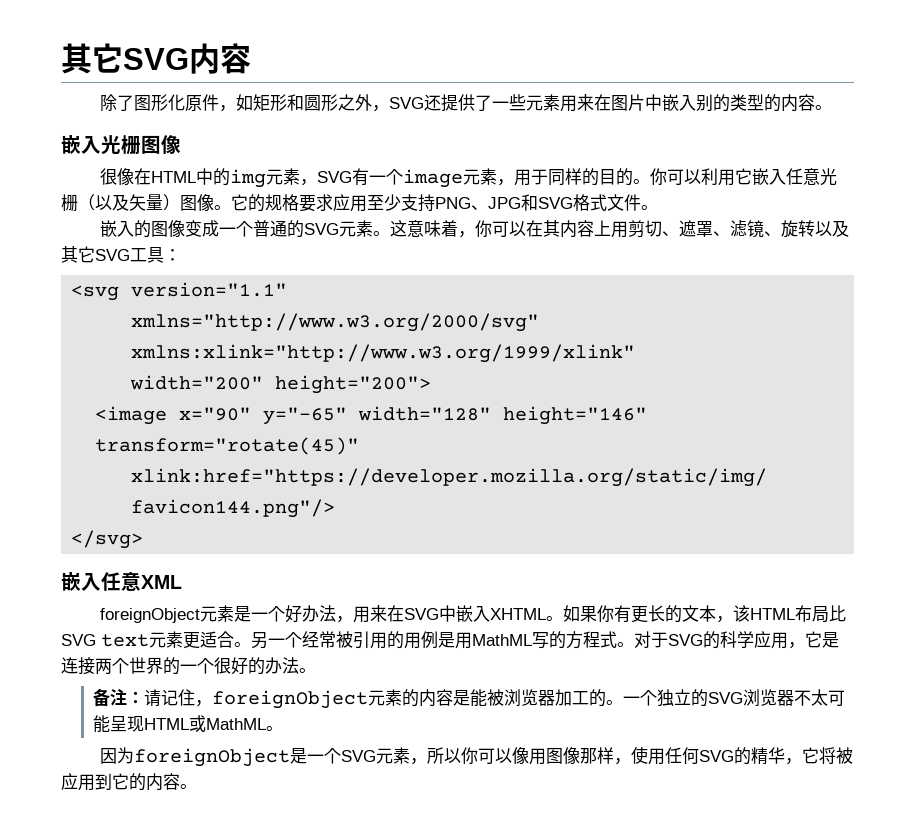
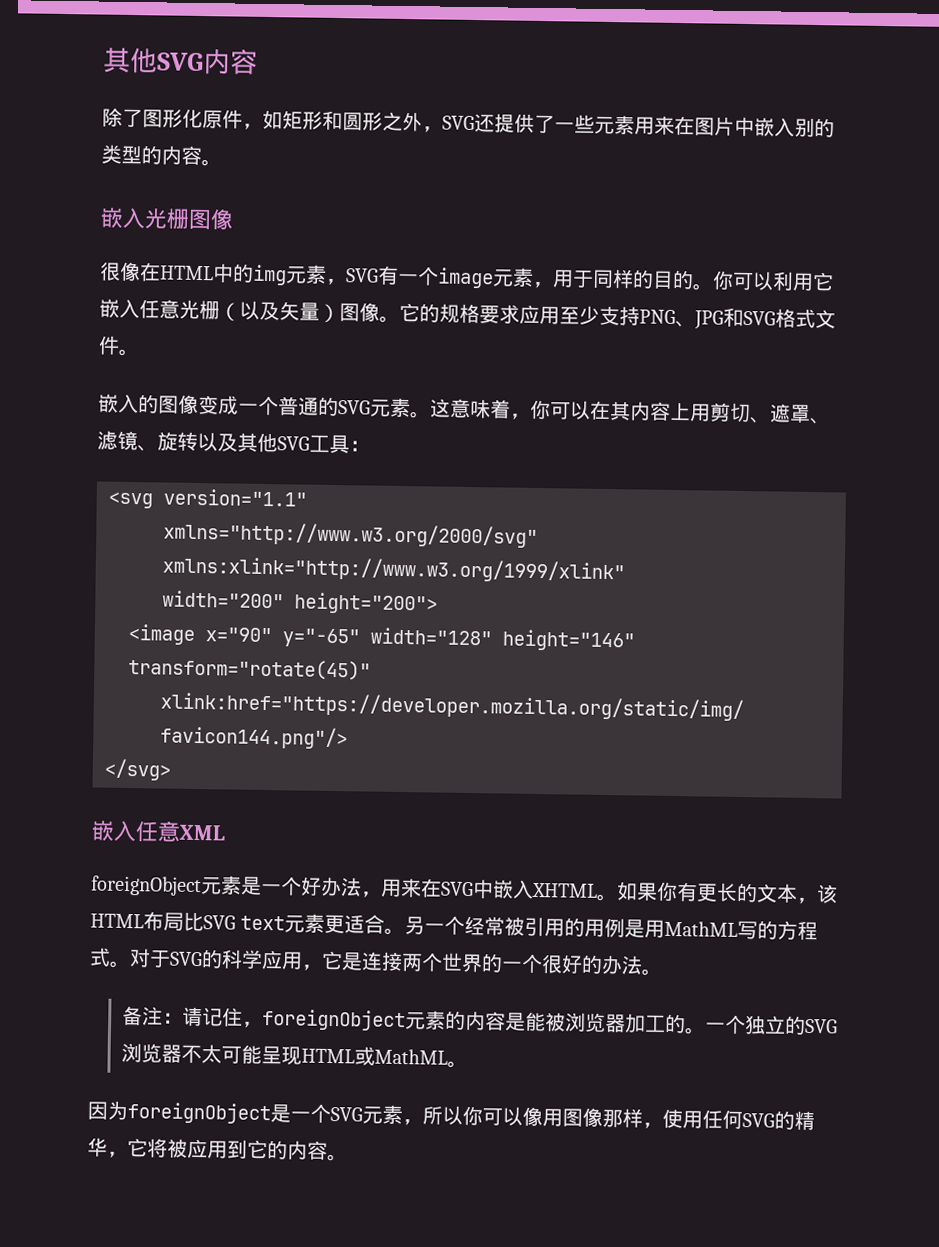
- 其它SVG内容
+ 其他SVG内容
- 这意味着，你可以在其内容上用剪切、遮罩、滤镜、旋转以及其它SVG工具：
+ 这意味着，你可以在其内容上用剪切、遮罩、滤镜、旋转以及其他SVG工具：

